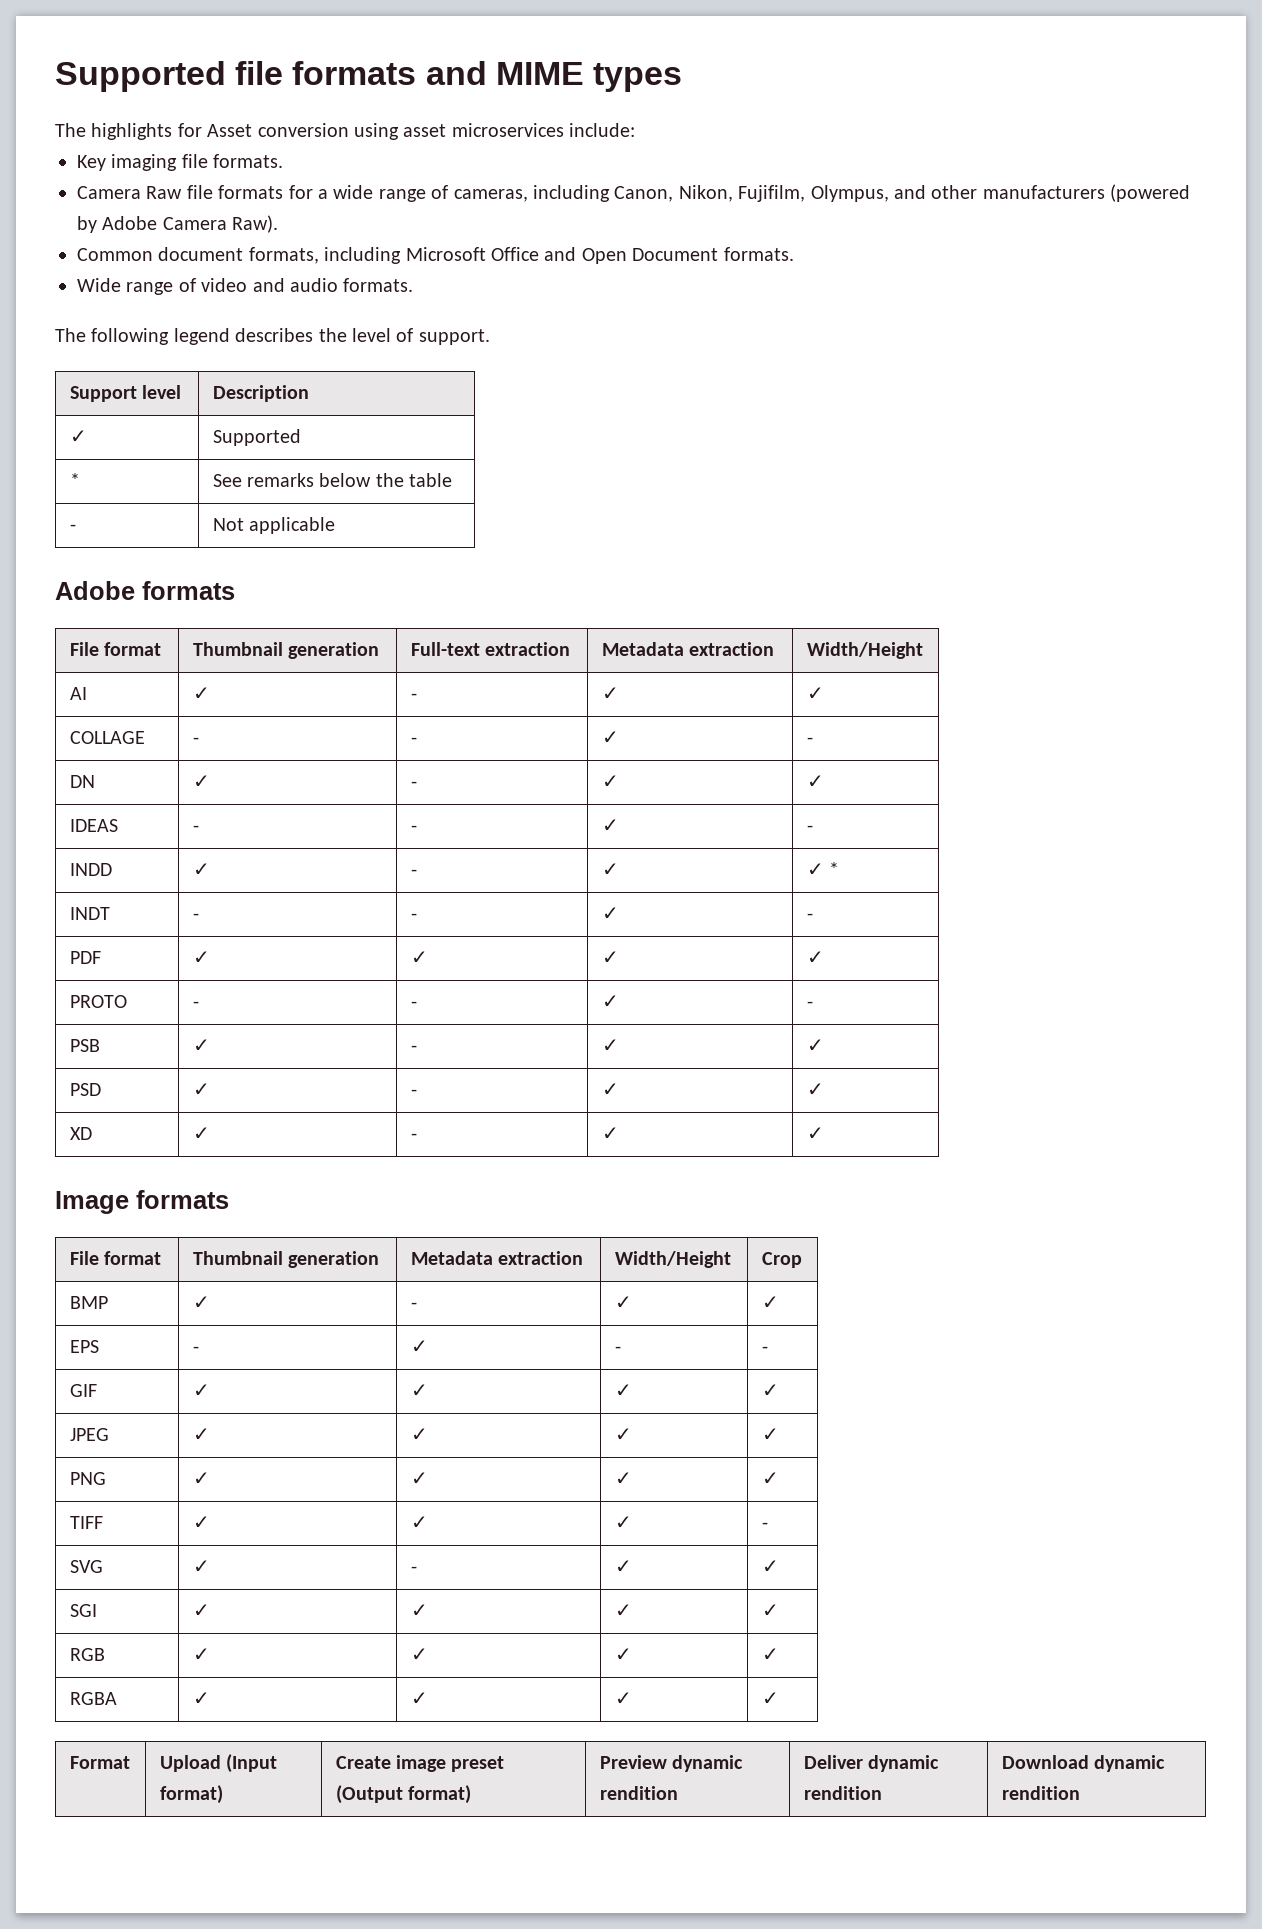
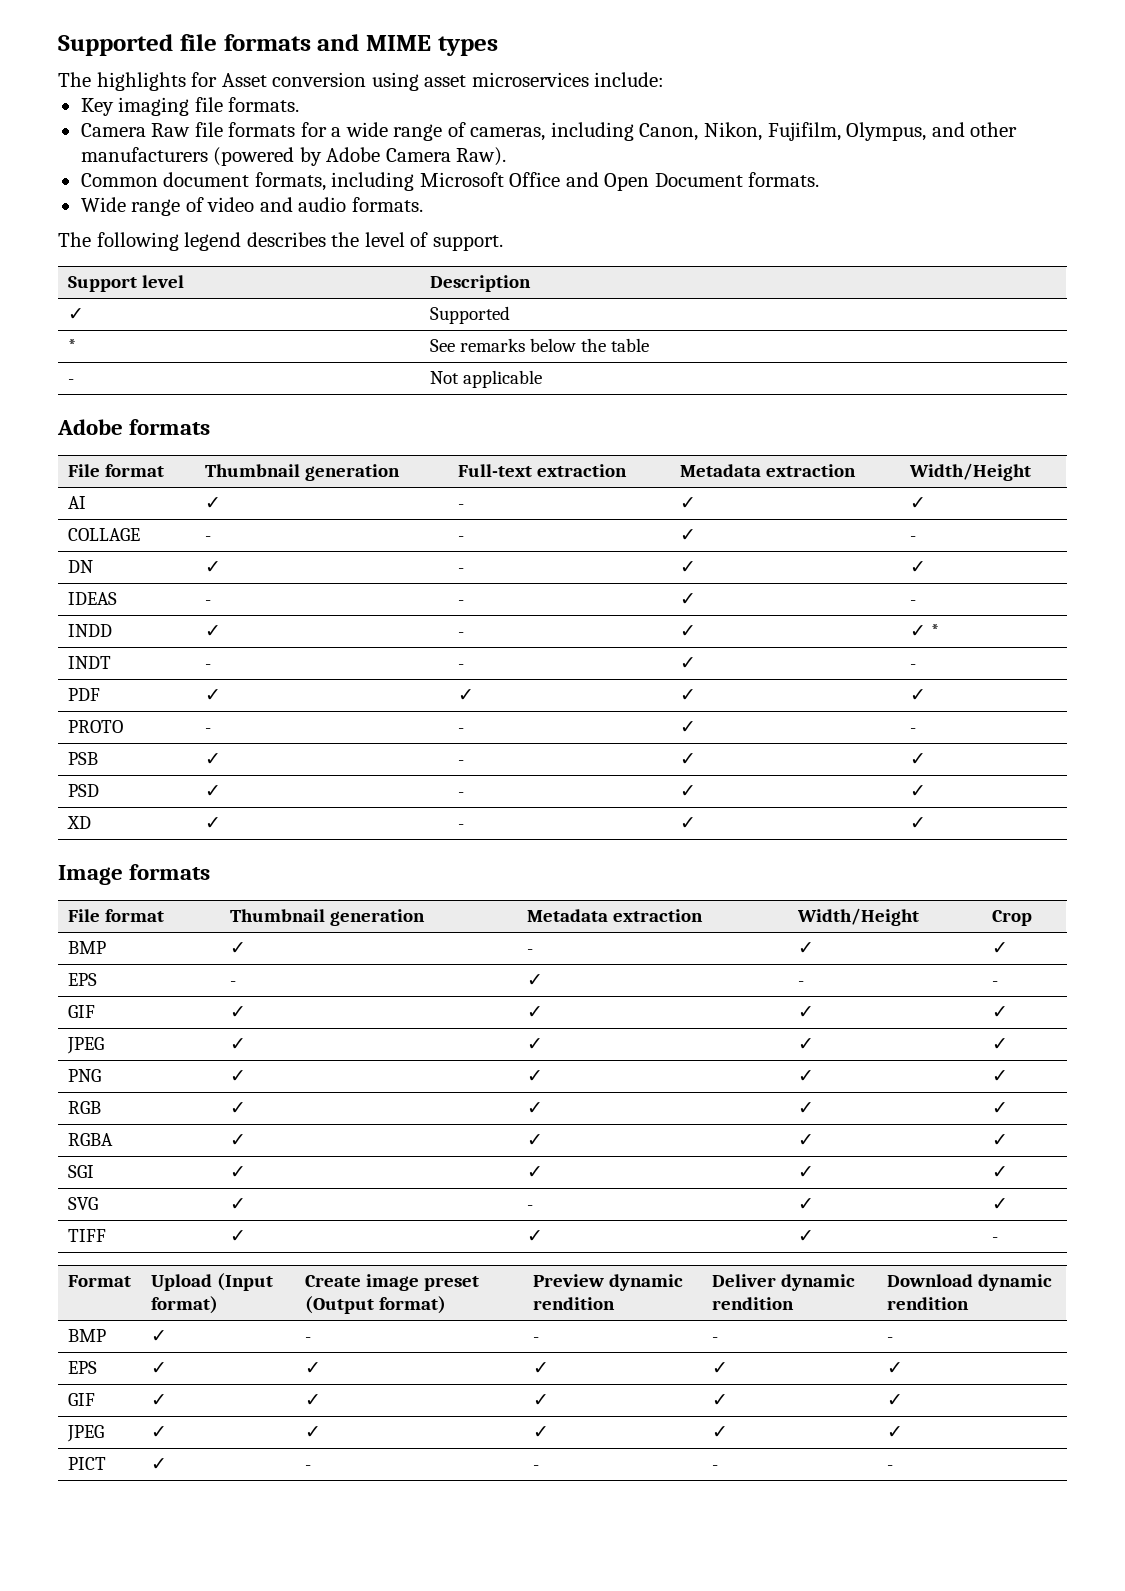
- TIFF | ✓ | ✓ | ✓ | -
- SVG | ✓ | - | ✓ | ✓
- SGI | ✓ | ✓ | ✓ | ✓
+ SGI | ✓ | ✓ | ✓ | ✓
+ SVG | ✓ | - | ✓ | ✓
+ TIFF | ✓ | ✓ | ✓ | -
+ BMP | ✓ | - | - | - | -
+ EPS | ✓ | ✓ | ✓ | ✓ | ✓
+ GIF | ✓ | ✓ | ✓ | ✓ | ✓
+ JPEG | ✓ | ✓ | ✓ | ✓ | ✓
+ PICT | ✓ | - | - | - | -

